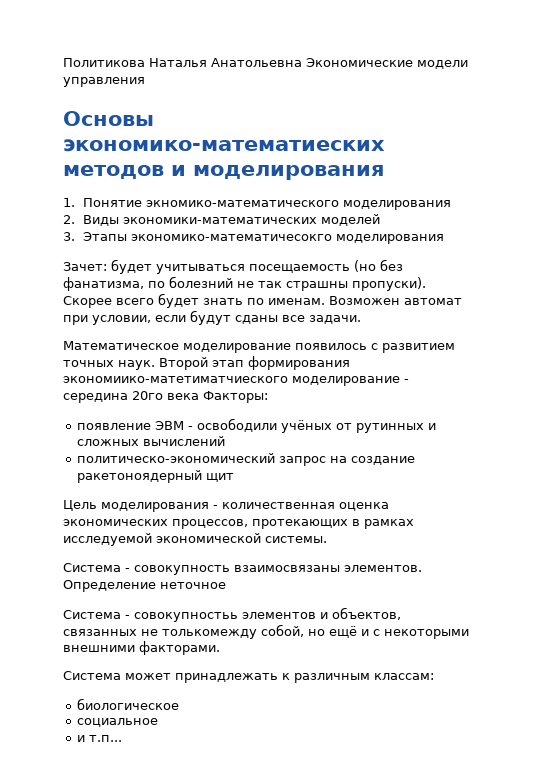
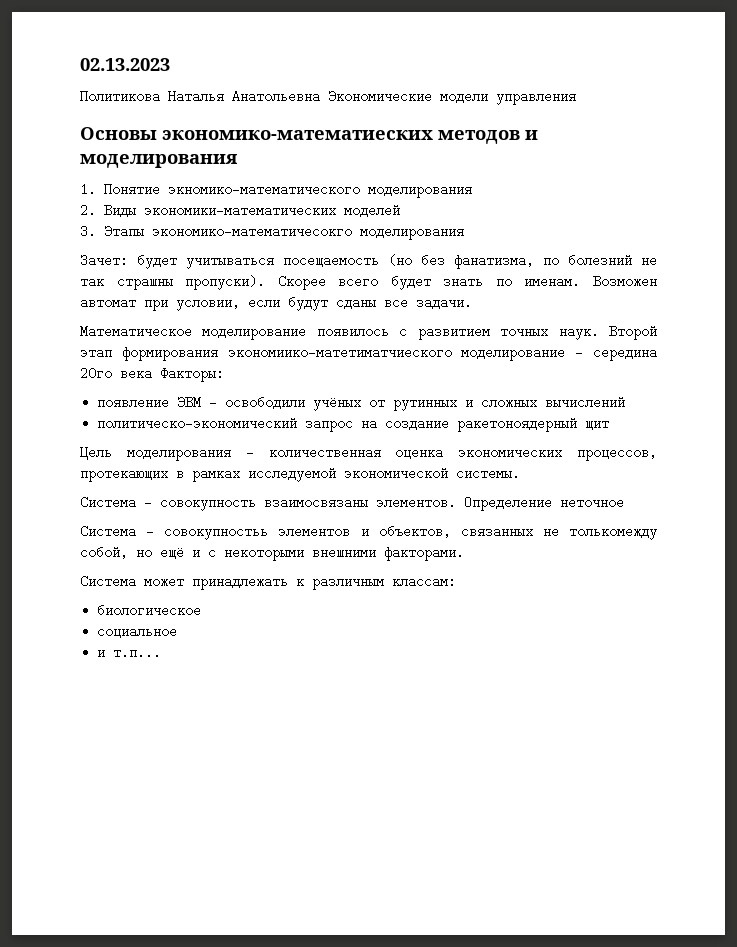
+ 02.13.2023

